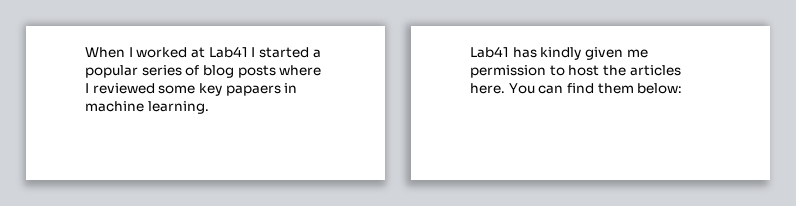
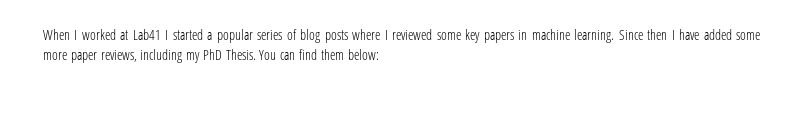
- When I worked at Lab41 I started a popular series of blog posts where I reviewed some key papaers in machine learning.
- Lab41 has kindly given me permission to host the articles here.
+ When I worked at Lab41 I started a popular series of blog posts where I reviewed some key papers in machine learning. Since then I have added some more paper reviews, including my PhD Thesis.

